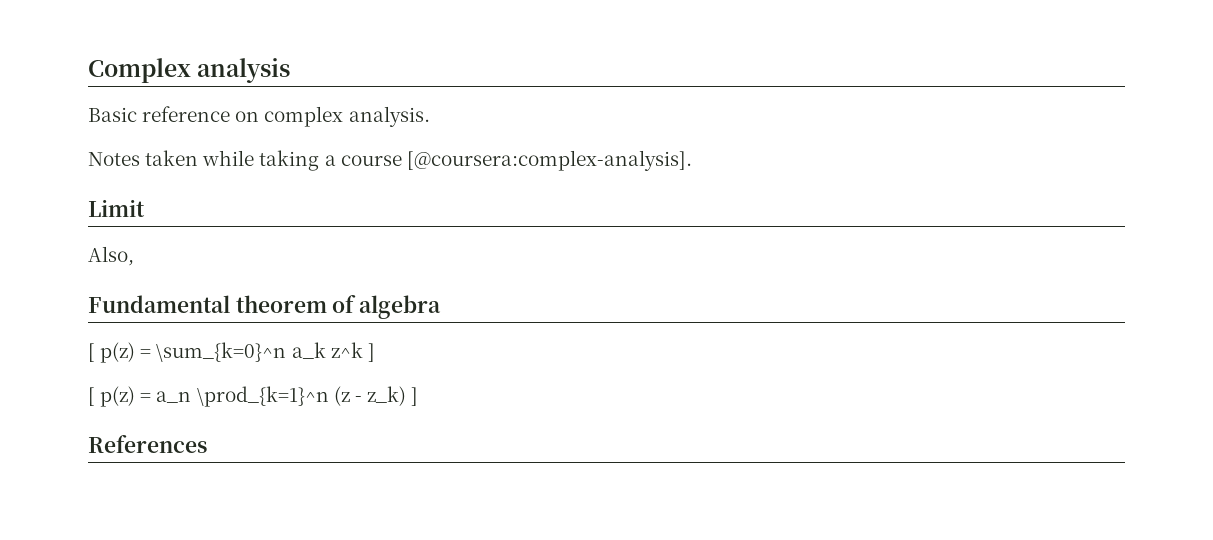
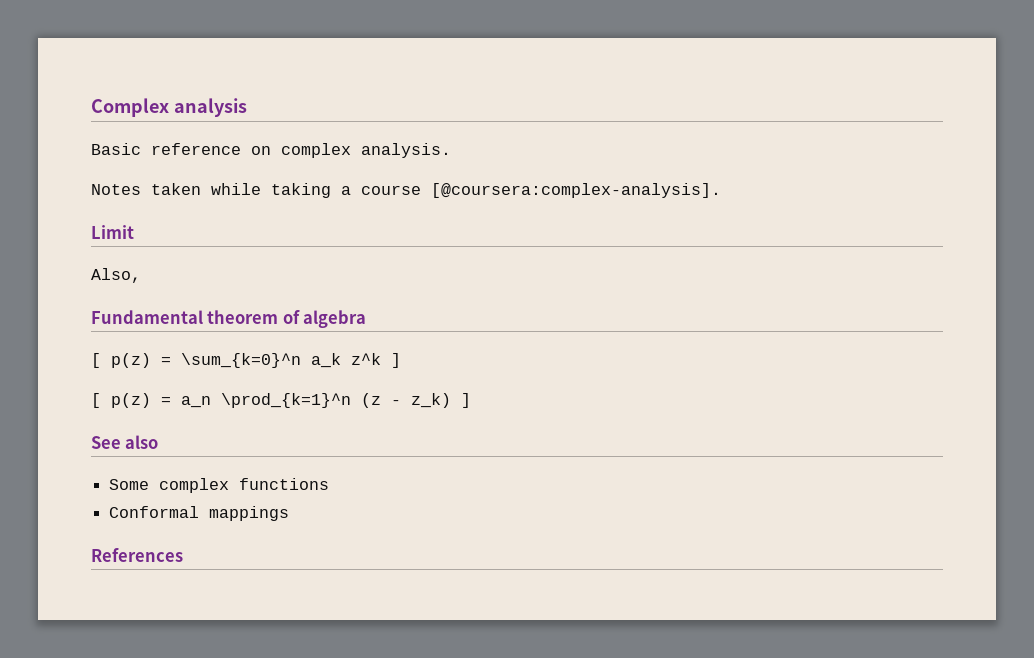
+ See also
+ Some complex functions
+ Conformal mappings

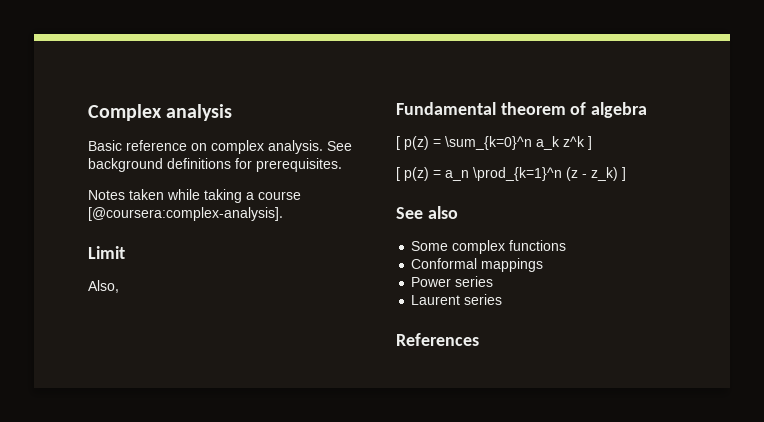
+ See background definitions for prerequisites.
+ Power series
+ Laurent series

